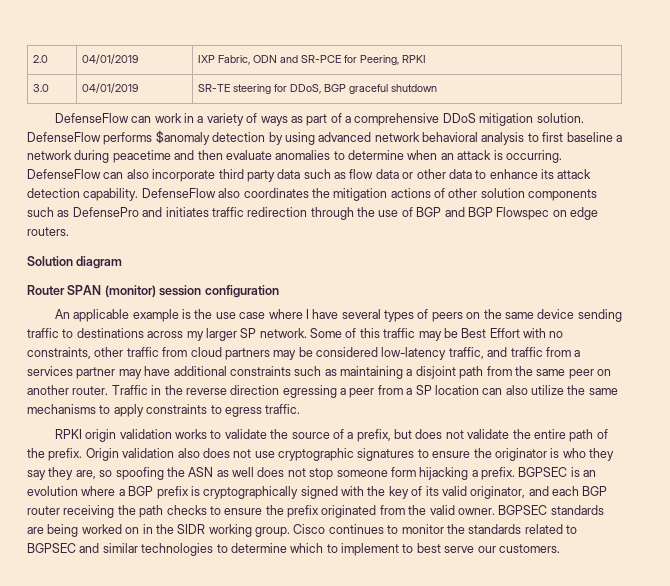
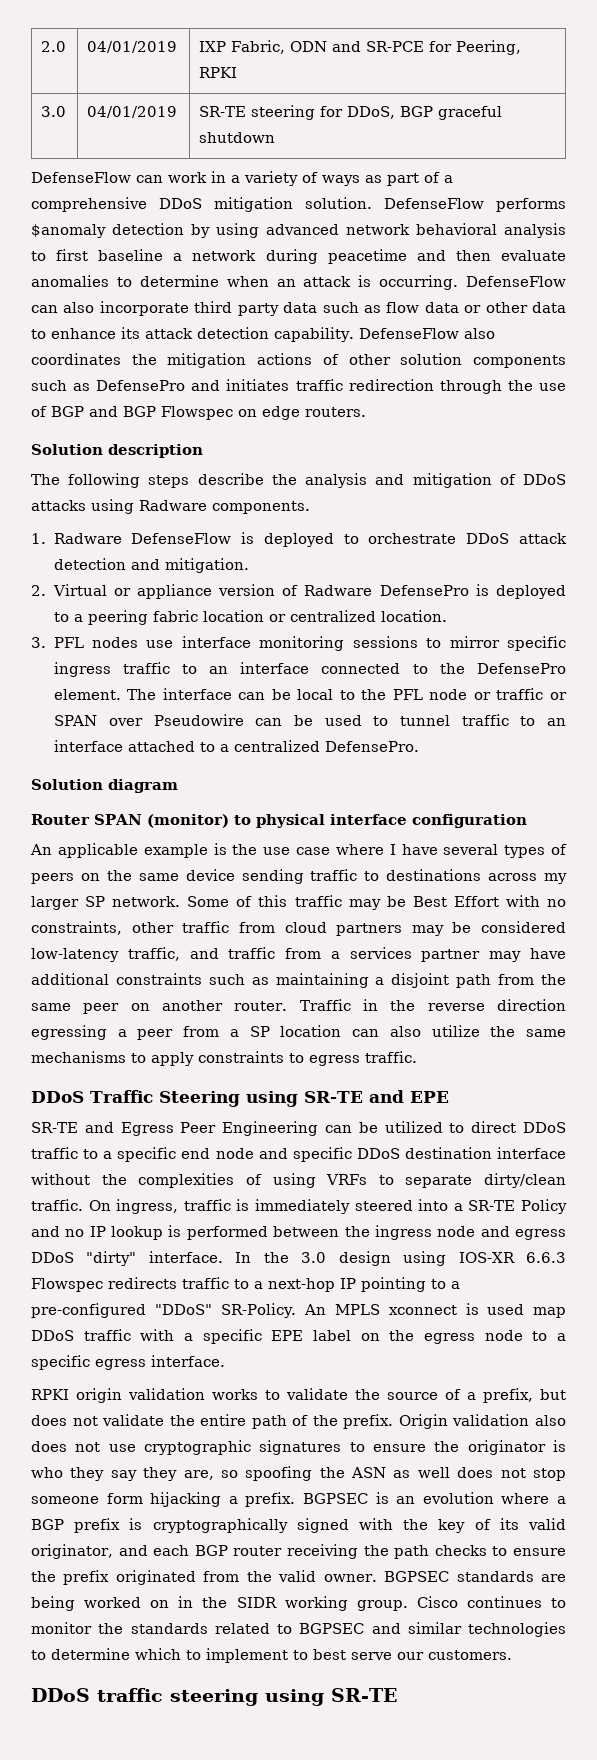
+ Solution description
+ The following steps describe the analysis and mitigation of DDoS attacks using Radware components.
+ 1. Radware DefenseFlow is deployed to orchestrate DDoS attack detection and mitigation.
+ 2. Virtual or appliance version of Radware DefensePro is deployed to a peering fabric location or centralized location.
+ 3. PFL nodes use interface monitoring sessions to mirror specific ingress traffic to an interface connected to the DefensePro element. The interface can be local to the PFL node or traffic or SPAN over Pseudowire can be used to tunnel traffic to an interface attached to a centralized DefensePro.
- Router SPAN (monitor) session configuration
+ Router SPAN (monitor) to physical interface configuration
+ DDoS Traffic Steering using SR-TE and EPE
+ SR-TE and Egress Peer Engineering can be utilized to direct DDoS traffic to a specific end node and specific DDoS destination interface without the complexities of using VRFs to separate dirty/clean traffic. On ingress, traffic is immediately steered into a SR-TE Policy and no IP lookup is performed between the ingress node and egress DDoS "dirty" interface. In the 3.0 design using IOS-XR 6.6.3 Flowspec redirects traffic to a next-hop IP pointing to a pre-configured "DDoS" SR-Policy. An MPLS xconnect is used map DDoS traffic with a specific EPE label on the egress node to a specific egress interface.
+ DDoS traffic steering using SR-TE

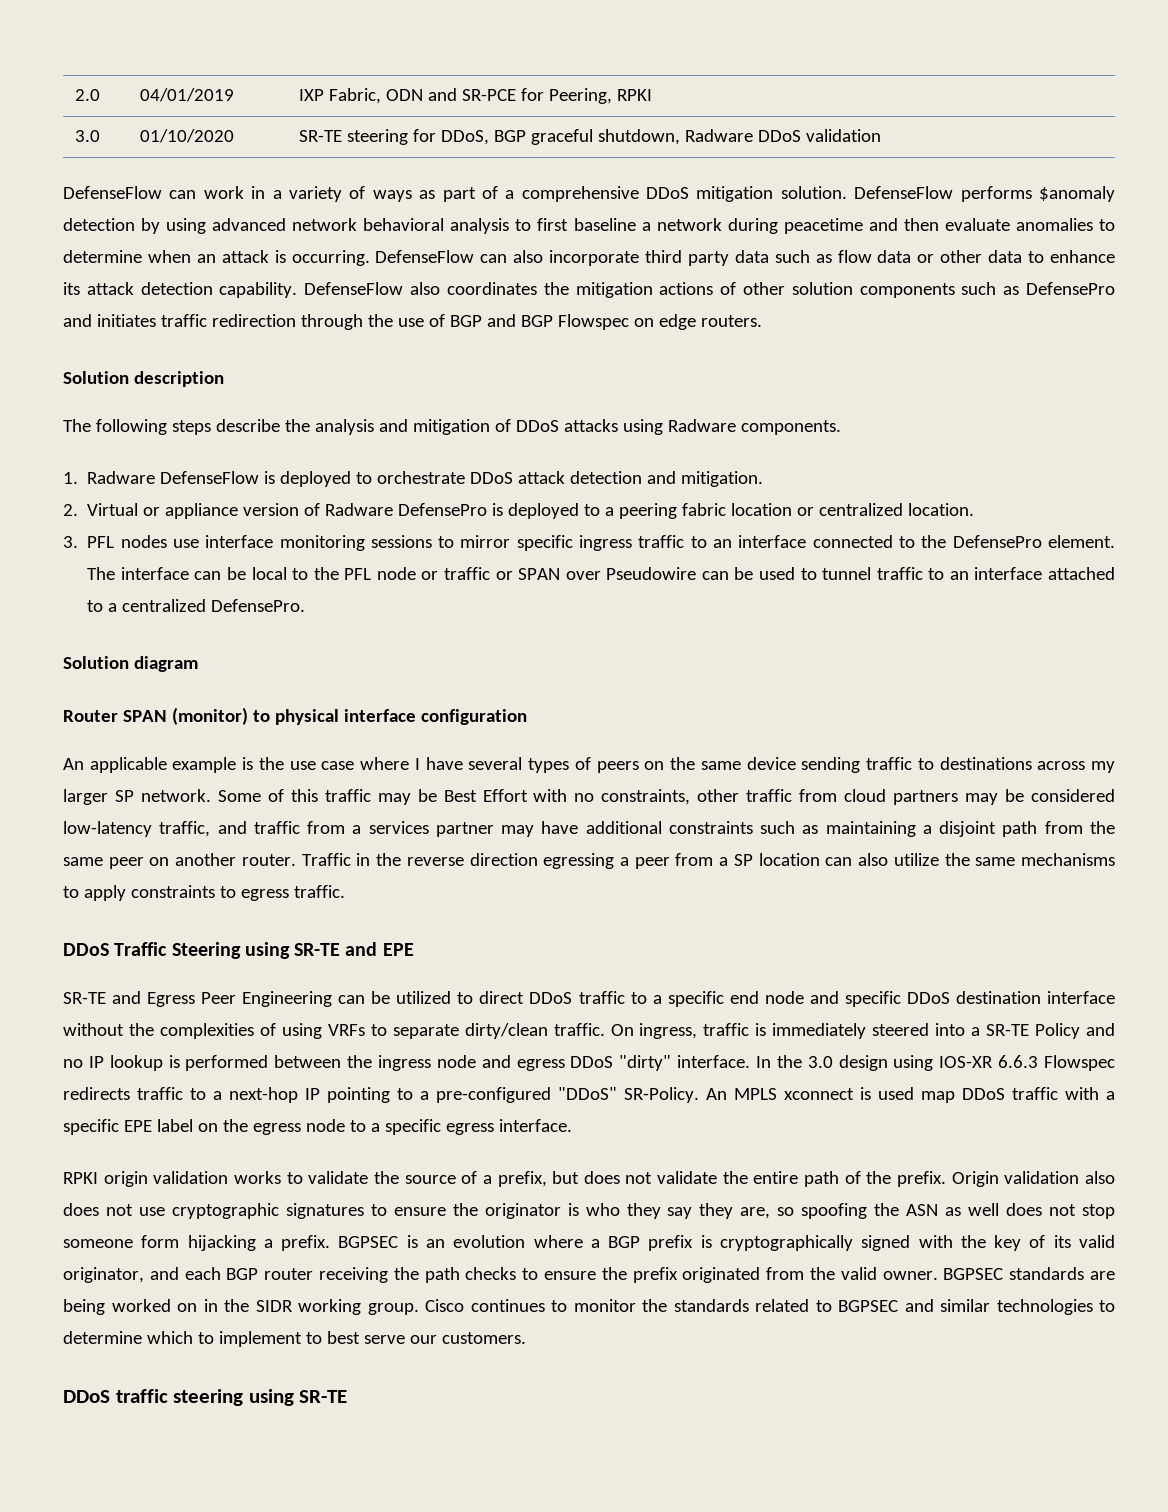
- 3.0 | 04/01/2019 | SR-TE steering for DDoS, BGP graceful shutdown
+ 3.0 | 01/10/2020 | SR-TE steering for DDoS, BGP graceful shutdown, Radware DDoS validation

